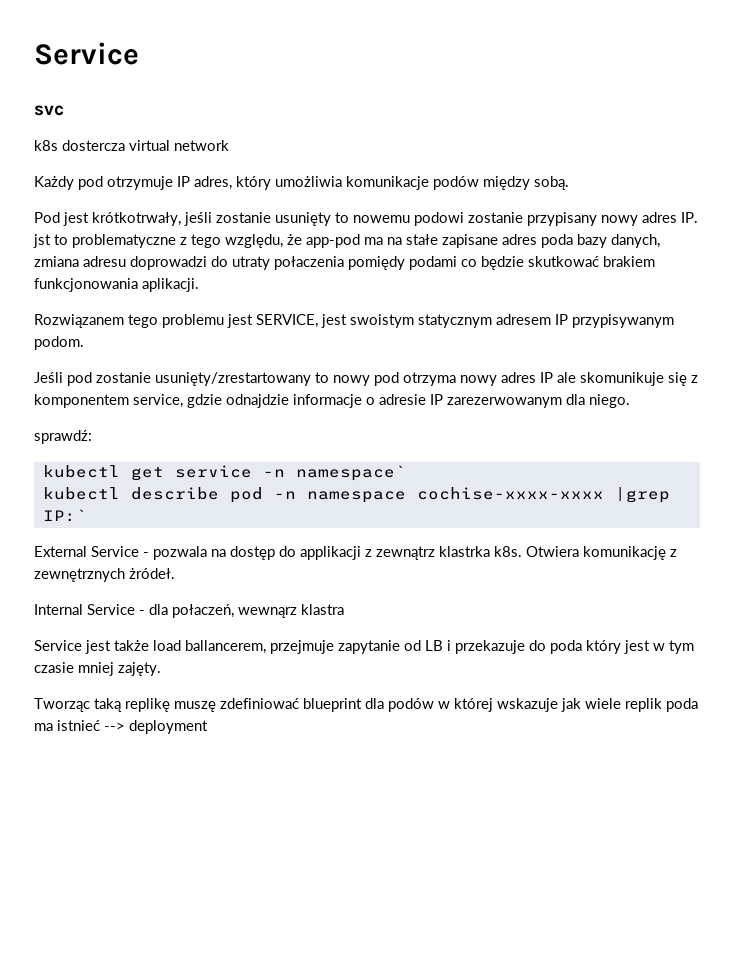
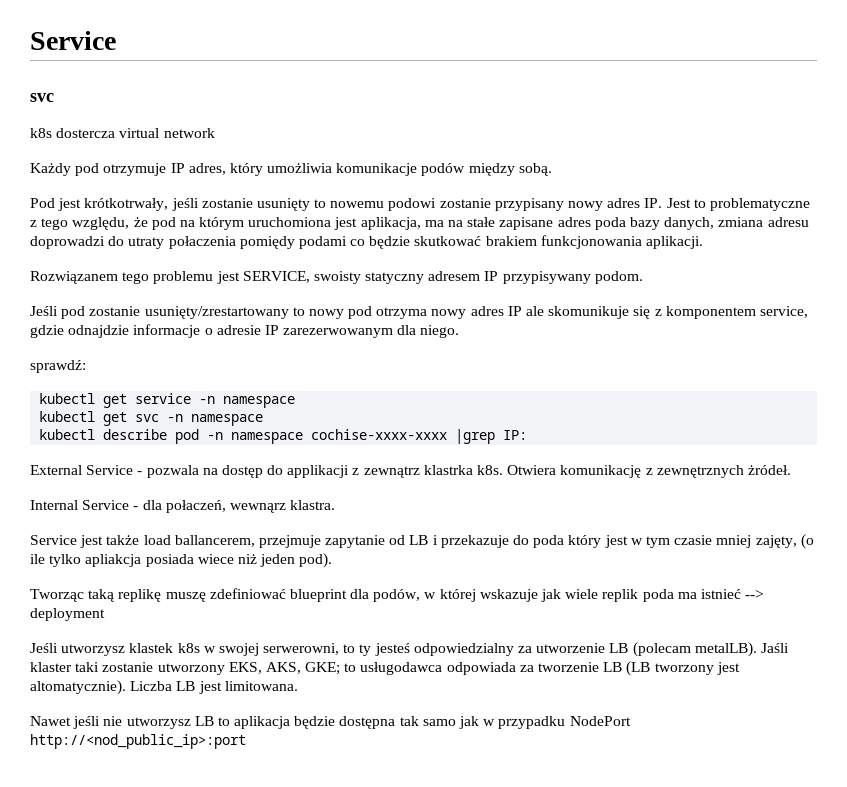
- Pod jest krótkotrwały, jeśli zostanie usunięty to nowemu podowi zostanie przypisany nowy adres IP. jst to problematyczne z tego względu, że app-pod ma na stałe zapisane adres poda bazy danych, zmiana adresu doprowadzi do utraty połaczenia pomiędy podami co będzie skutkować brakiem funkcjonowania aplikacji.
+ Pod jest krótkotrwały, jeśli zostanie usunięty to nowemu podowi zostanie przypisany nowy adres IP. Jest to problematyczne z tego względu, że pod na którym uruchomiona jest aplikacja, ma na stałe zapisane adres poda bazy danych, zmiana adresu doprowadzi do utraty połaczenia pomiędy podami co będzie skutkować brakiem funkcjonowania aplikacji.
- Rozwiązanem tego problemu jest SERVICE, jest swoistym statycznym adresem IP przypisywanym podom.
+ Rozwiązanem tego problemu jest SERVICE, swoisty statyczny adresem IP przypisywany podom.
- kubectl get service -n namespace`
+ kubectl get service -n namespace
+ kubectl get svc -n namespace
- kubectl describe pod -n namespace cochise-xxxx-xxxx |grep IP:`
+ kubectl describe pod -n namespace cochise-xxxx-xxxx |grep IP:
- Internal Service - dla połaczeń, wewnąrz klastra
+ Internal Service - dla połaczeń, wewnąrz klastra.
- Service jest także load ballancerem, przejmuje zapytanie od LB i przekazuje do poda który jest w tym czasie mniej zajęty.
+ Service jest także load ballancerem, przejmuje zapytanie od LB i przekazuje do poda który jest w tym czasie mniej zajęty, (o ile tylko apliakcja posiada wiece niż jeden pod).
- Tworząc taką replikę muszę zdefiniować blueprint dla podów w której wskazuje jak wiele replik poda ma istnieć --> deployment
+ Tworząc taką replikę muszę zdefiniować blueprint dla podów, w której wskazuje jak wiele replik poda ma istnieć --> deployment
+ Jeśli utworzysz klastek k8s w swojej serwerowni, to ty jesteś odpowiedzialny za utworzenie LB (polecam metalLB). Jaśli klaster taki zostanie utworzony EKS, AKS, GKE; to usługodawca odpowiada za tworzenie LB (LB tworzony jest altomatycznie). Liczba LB jest limitowana.
+ Nawet jeśli nie utworzysz LB to aplikacja będzie dostępna tak samo jak w przypadku NodePort http://<nod_public_ip>:port

